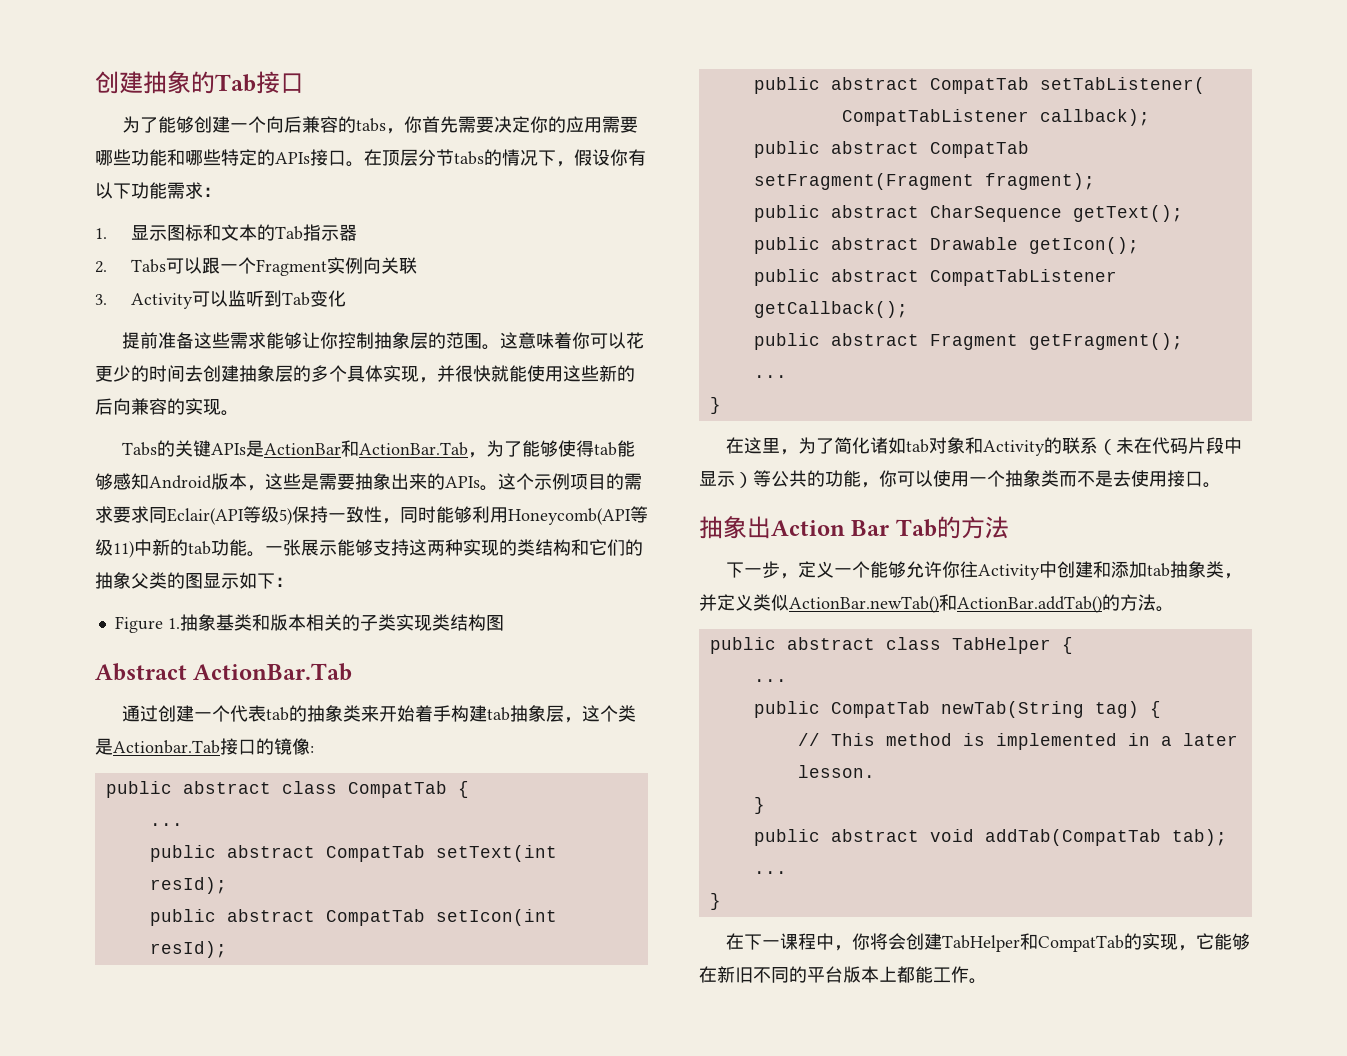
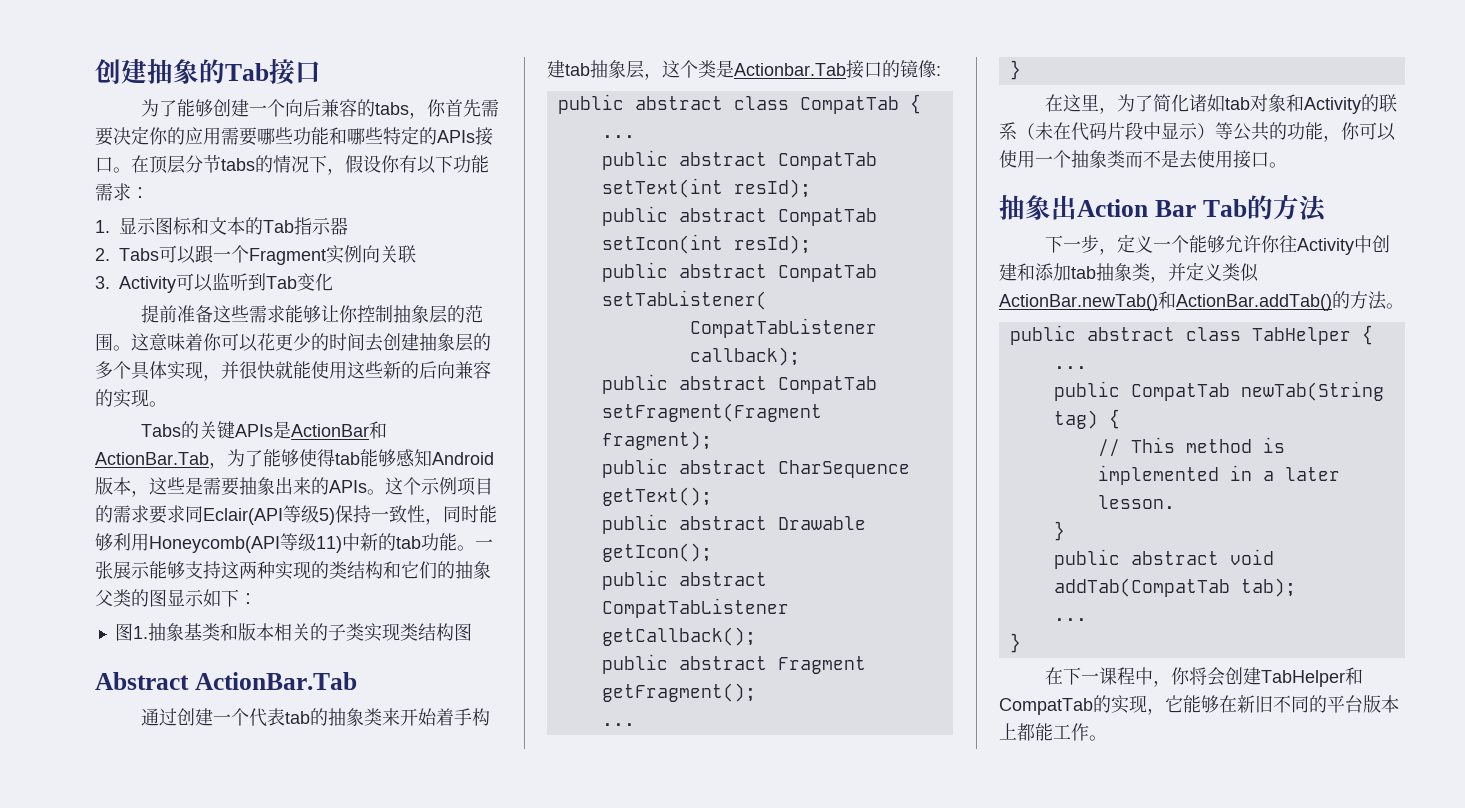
- Figure 1.抽象基类和版本相关的子类实现类结构图
+ 图1.抽象基类和版本相关的子类实现类结构图

